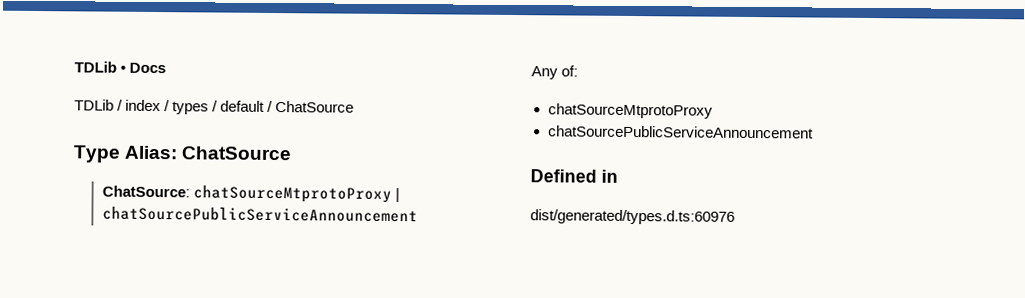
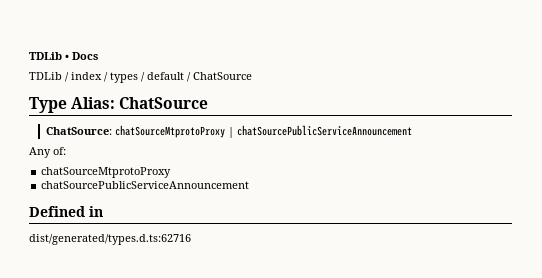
- dist/generated/types.d.ts:60976
+ dist/generated/types.d.ts:62716

